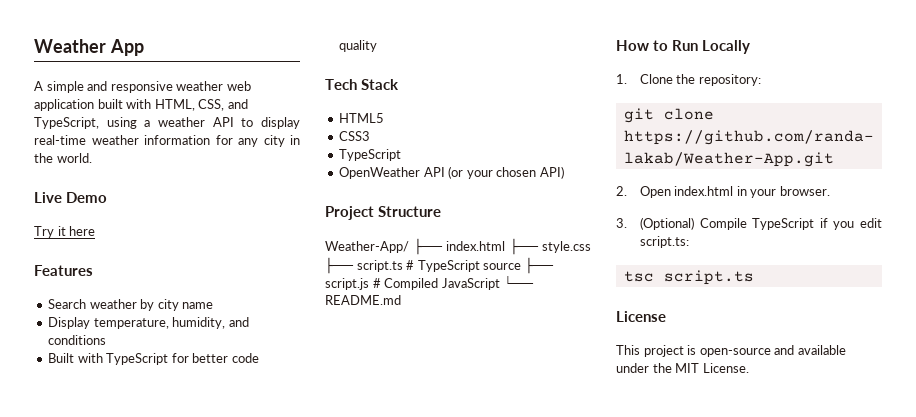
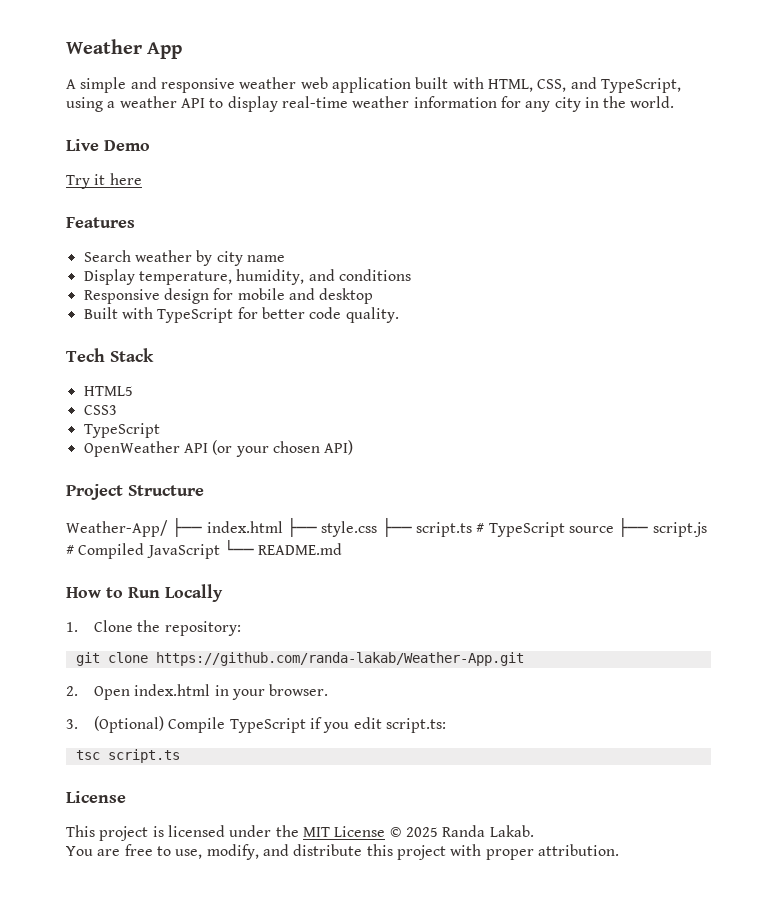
+ Responsive design for mobile and desktop
- Built with TypeScript for better code quality
+ Built with TypeScript for better code quality.
- This project is open-source and available under the MIT License.
+ This project is licensed under the MIT License © 2025 Randa Lakab.
+ You are free to use, modify, and distribute this project with proper attribution.

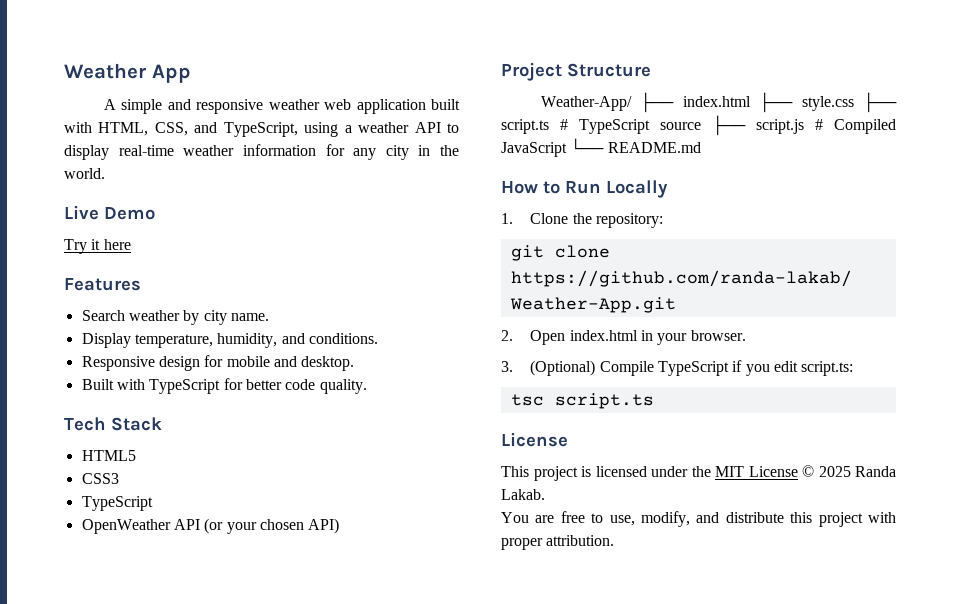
- Search weather by city name
+ Search weather by city name.
- Display temperature, humidity, and conditions
+ Display temperature, humidity, and conditions.
- Responsive design for mobile and desktop
+ Responsive design for mobile and desktop.

